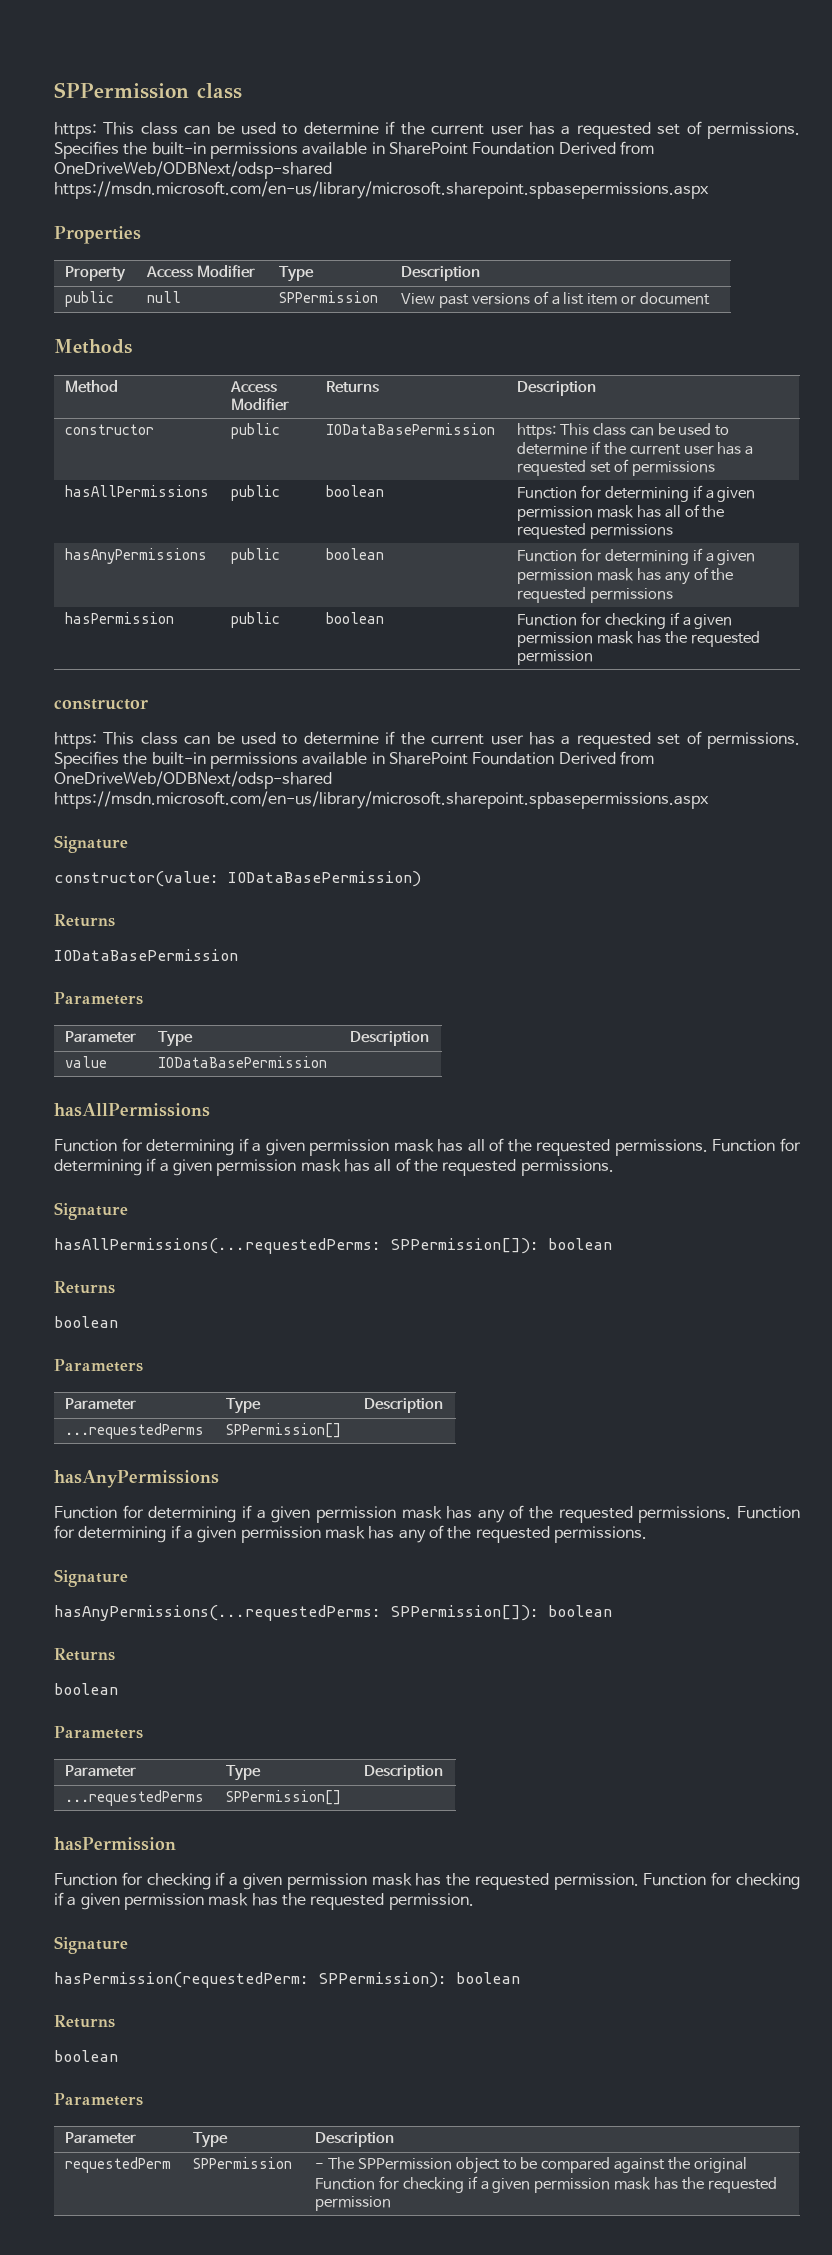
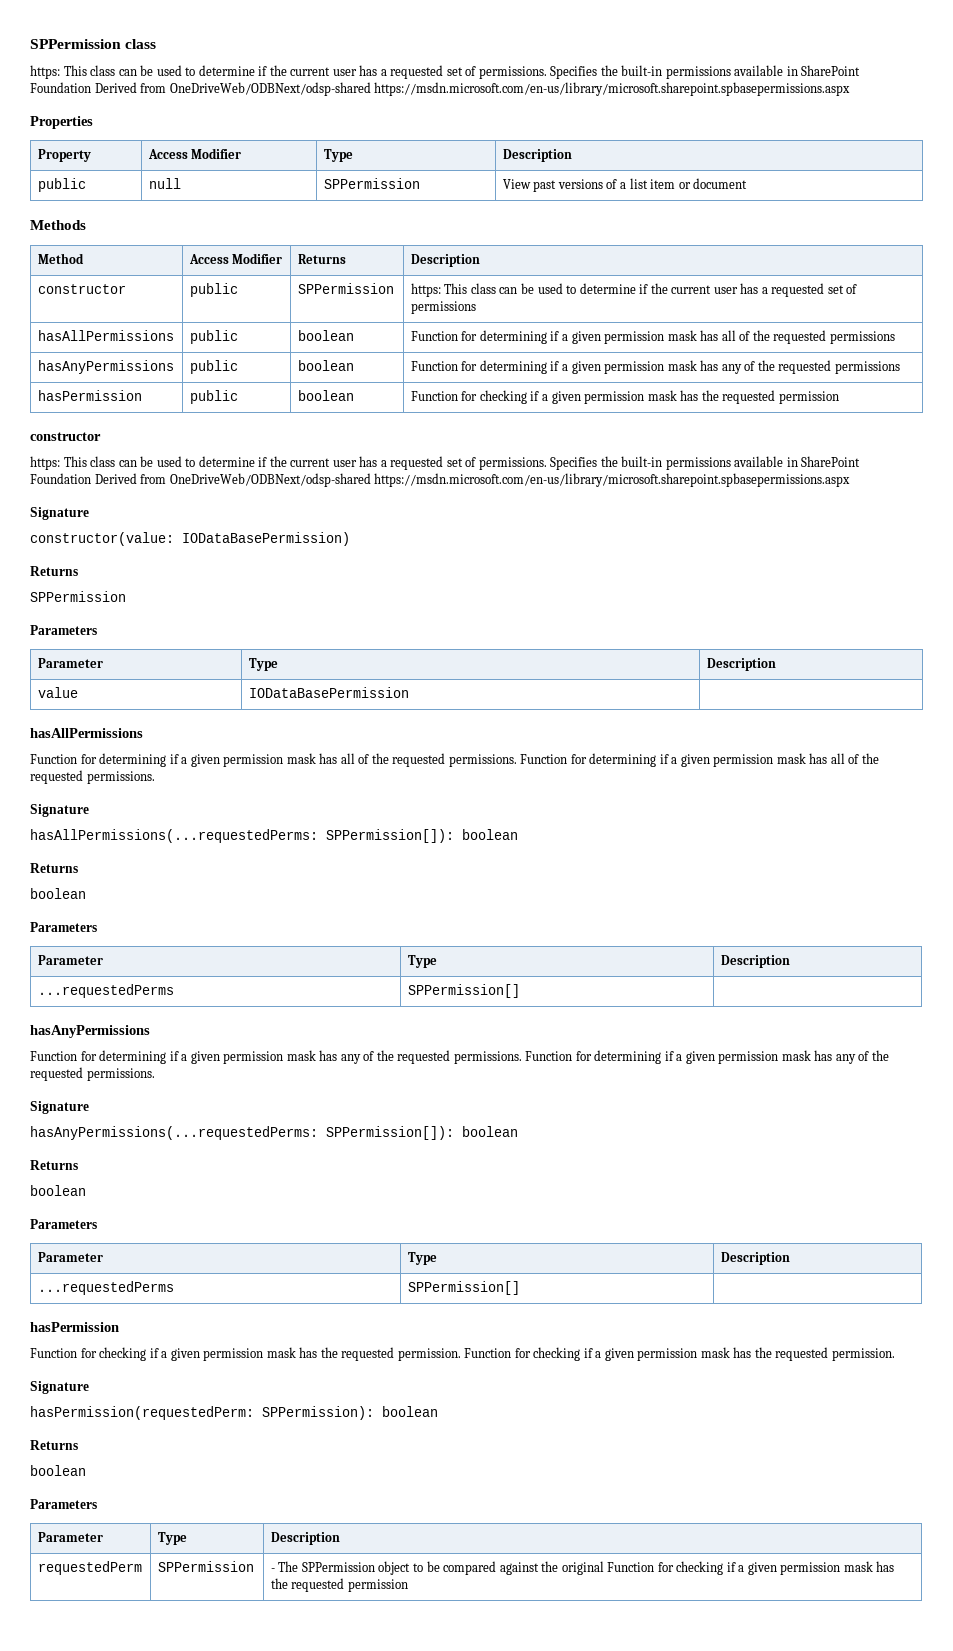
- constructor | public | IODataBasePermission | https: This class can be used to determine if the current user has a requested set of permissions
+ constructor | public | SPPermission | https: This class can be used to determine if the current user has a requested set of permissions
  constructor(value: IODataBasePermission)
  Returns
- IODataBasePermission
+ SPPermission

